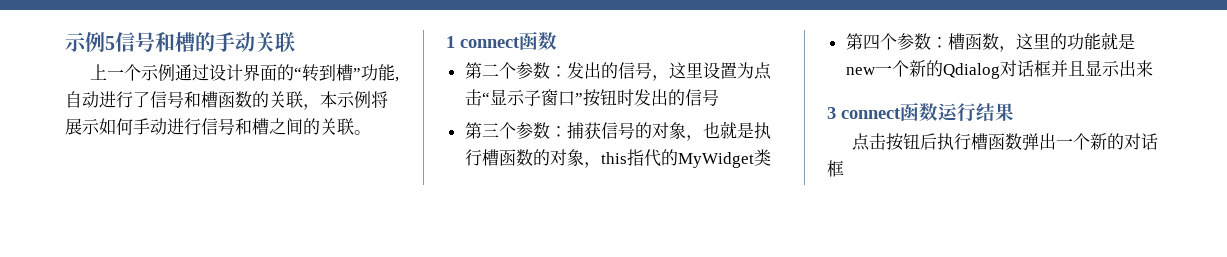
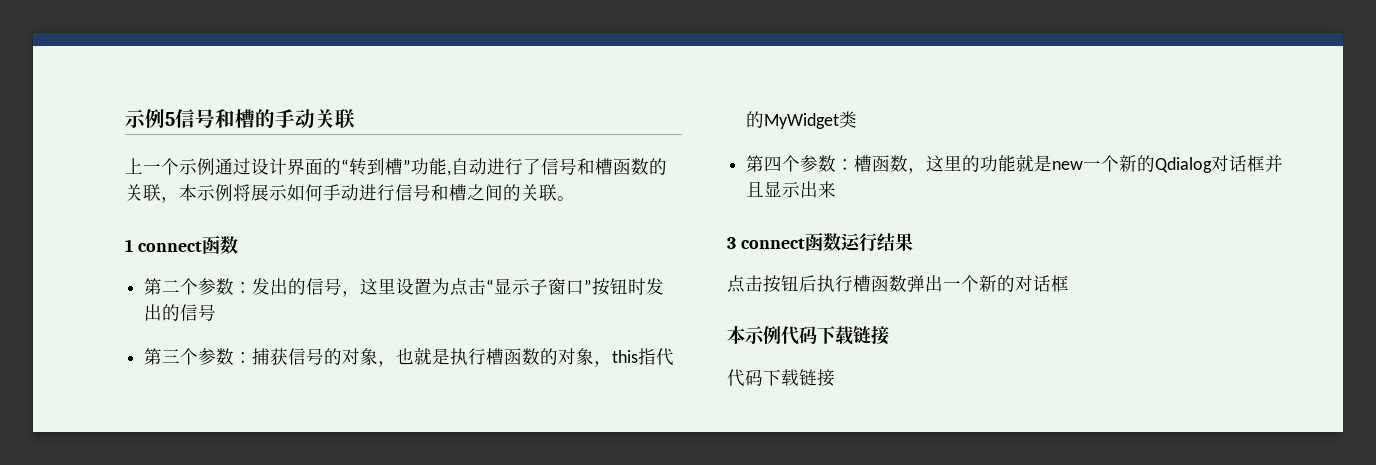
+ 本示例代码下载链接
+ 代码下载链接

